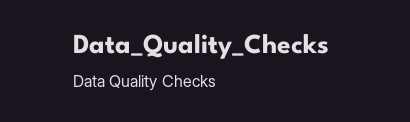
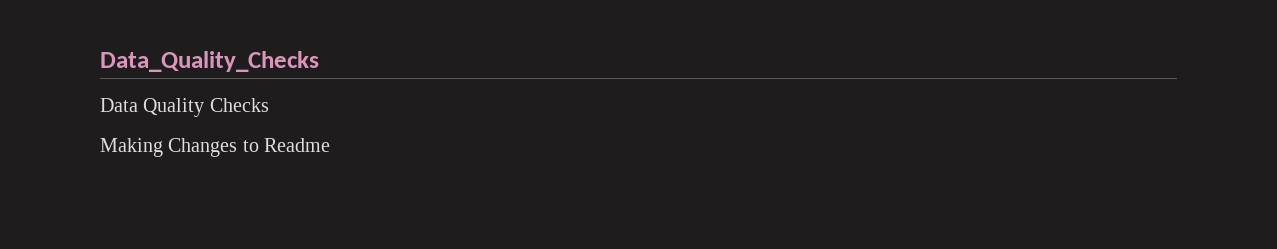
+ Making Changes to Readme

